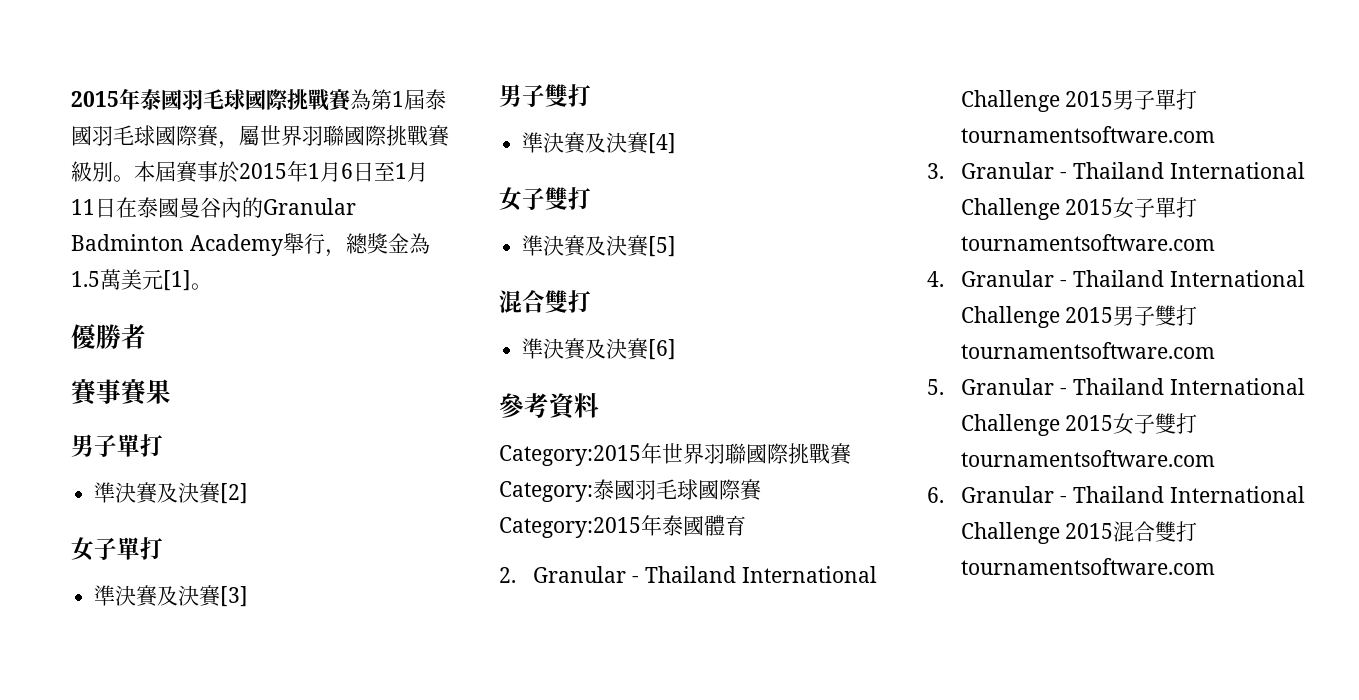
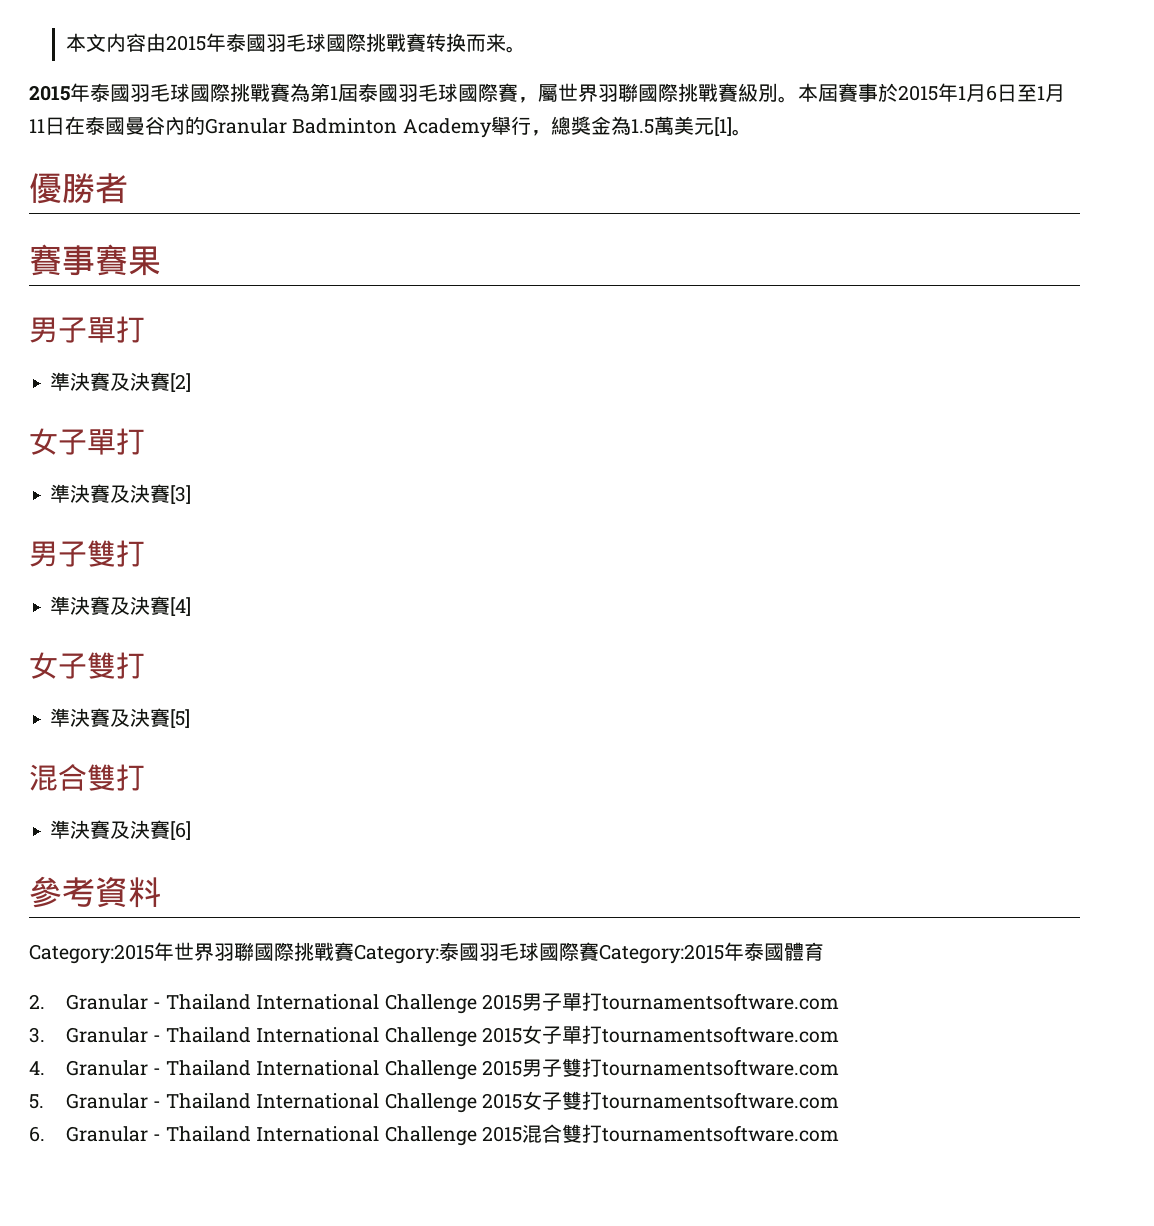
+ 本文内容由2015年泰國羽毛球國際挑戰賽转换而来。

